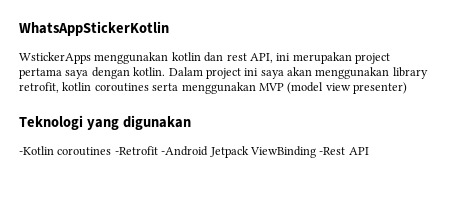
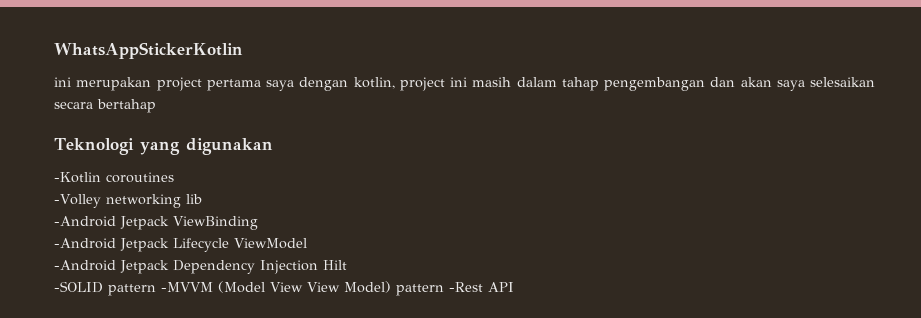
- WstickerApps menggunakan kotlin dan rest API, ini merupakan project pertama saya dengan kotlin. Dalam project ini saya akan menggunakan library retrofit, kotlin coroutines serta menggunakan MVP (model view presenter)
+ ini merupakan project pertama saya dengan kotlin, project ini masih dalam tahap pengembangan dan akan saya selesaikan secara bertahap
- -Kotlin coroutines -Retrofit -Android Jetpack ViewBinding -Rest API
+ -Kotlin coroutines
+ -Volley networking lib
+ -Android Jetpack ViewBinding
+ -Android Jetpack Lifecycle ViewModel
+ -Android Jetpack Dependency Injection Hilt
+ -SOLID pattern -MVVM (Model View View Model) pattern -Rest API

